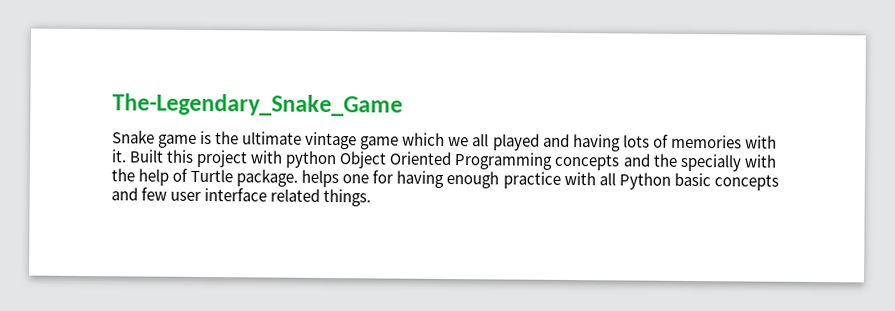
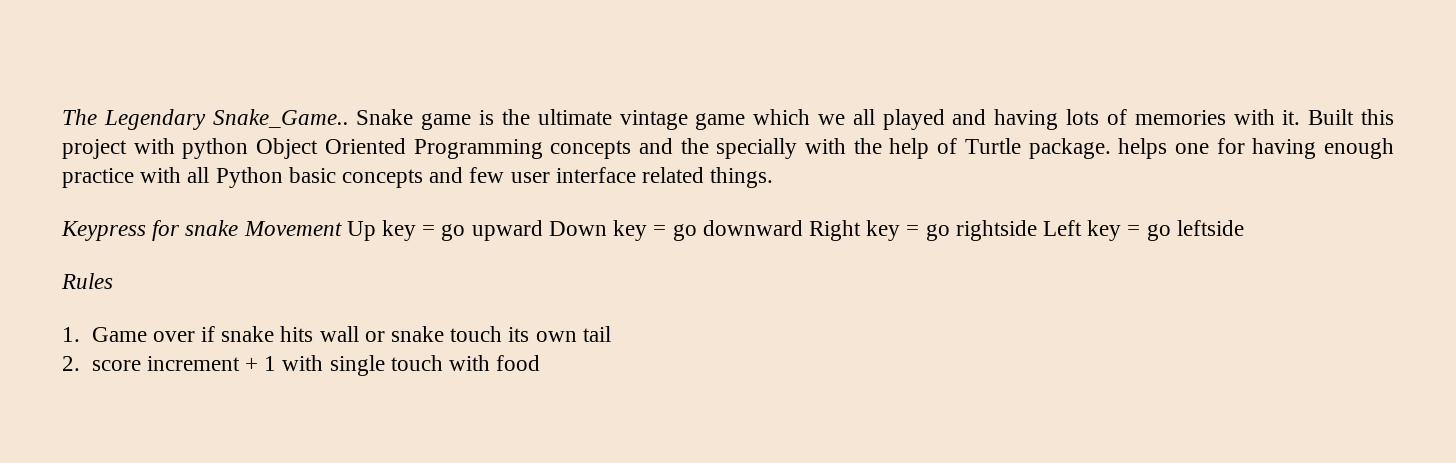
- The-Legendary_Snake_Game
- Snake game is the ultimate vintage game which we all played and having lots of memories with it.
+ The Legendary Snake_Game.. Snake game is the ultimate vintage game which we all played and having lots of memories with it.
+ Keypress for snake Movement Up key = go upward Down key = go downward Right key = go rightside Left key = go leftside
+ Rules
+ 1. Game over if snake hits wall or snake touch its own tail
+ 2. score increment + 1 with single touch with food

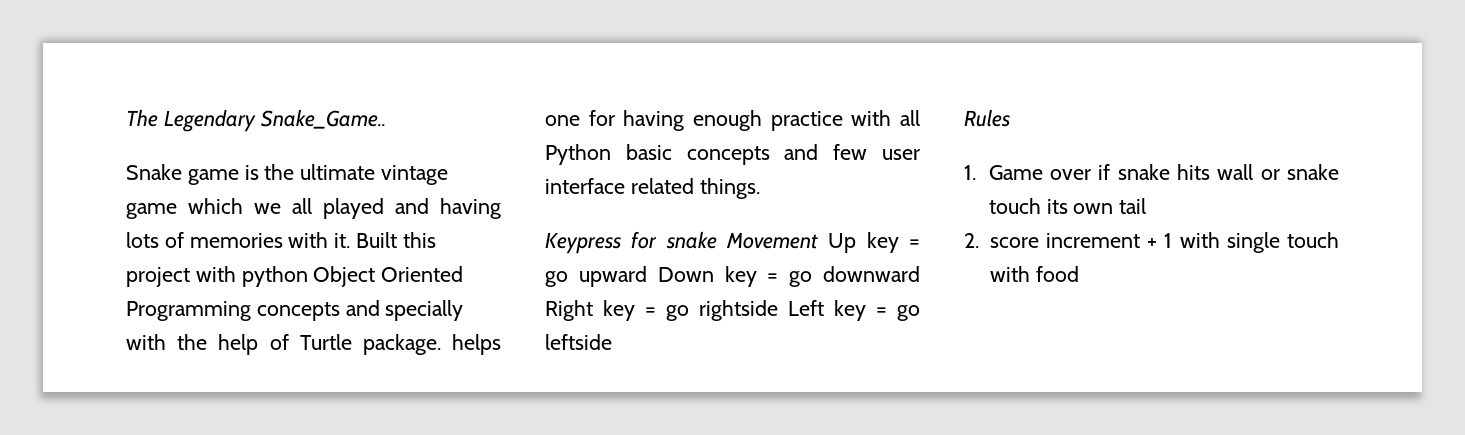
- The Legendary Snake_Game.. Snake game is the ultimate vintage game which we all played and having lots of memories with it.
+ The Legendary Snake_Game..
+ Snake game is the ultimate vintage game which we all played and having lots of memories with it.
- Built this project with python Object Oriented Programming concepts and the specially with the help of Turtle package. helps one for having enough practice with all Python basic concepts and few user interface related things.
+ Built this project with python Object Oriented Programming concepts and specially with the help of Turtle package. helps one for having enough practice with all Python basic concepts and few user interface related things.

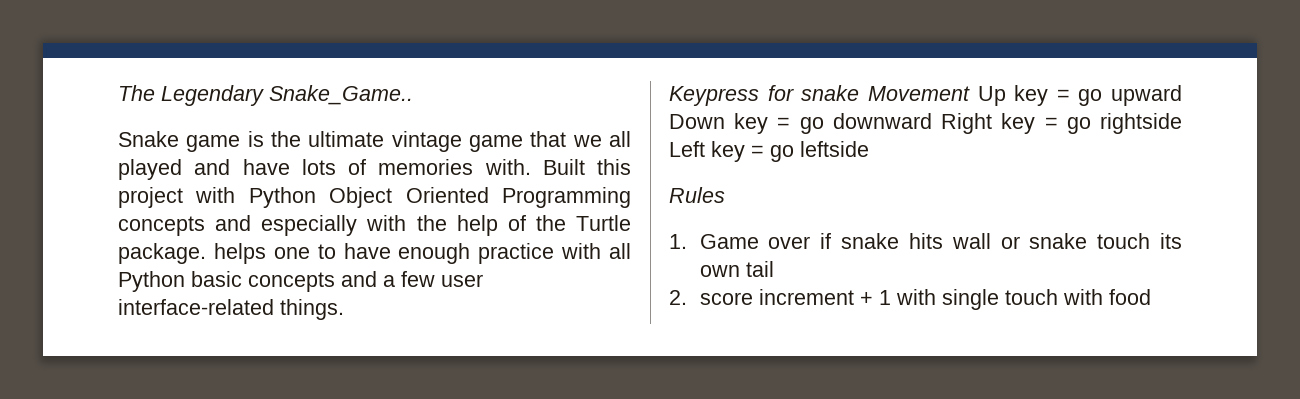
- Snake game is the ultimate vintage game which we all played and having lots of memories with it.
+ Snake game is the ultimate vintage game that we all played and have lots of memories with.
- Built this project with python Object Oriented Programming concepts and specially with the help of Turtle package. helps one for having enough practice with all Python basic concepts and few user interface related things.
+ Built this project with Python Object Oriented Programming concepts and especially with the help of the Turtle package. helps one to have enough practice with all Python basic concepts and a few user interface-related things.

